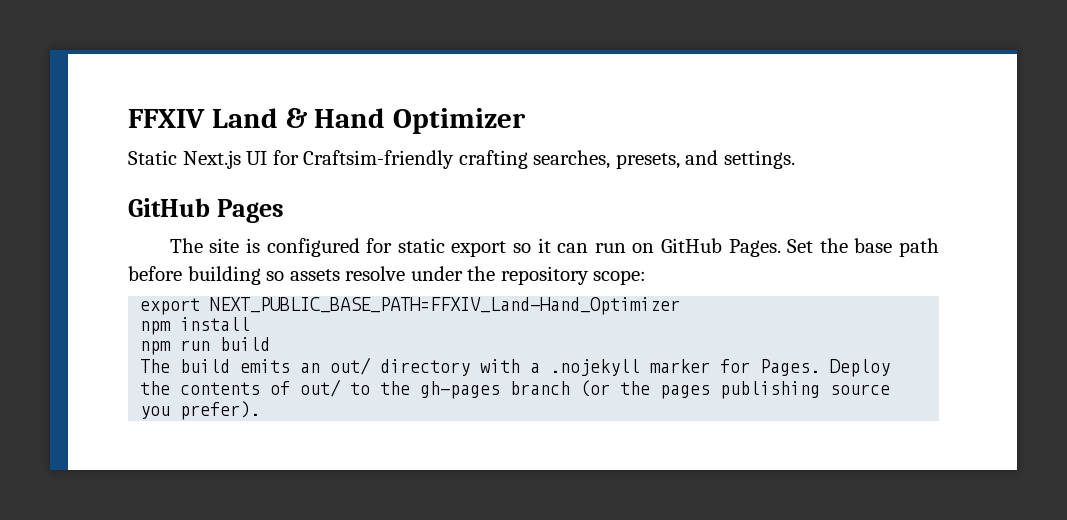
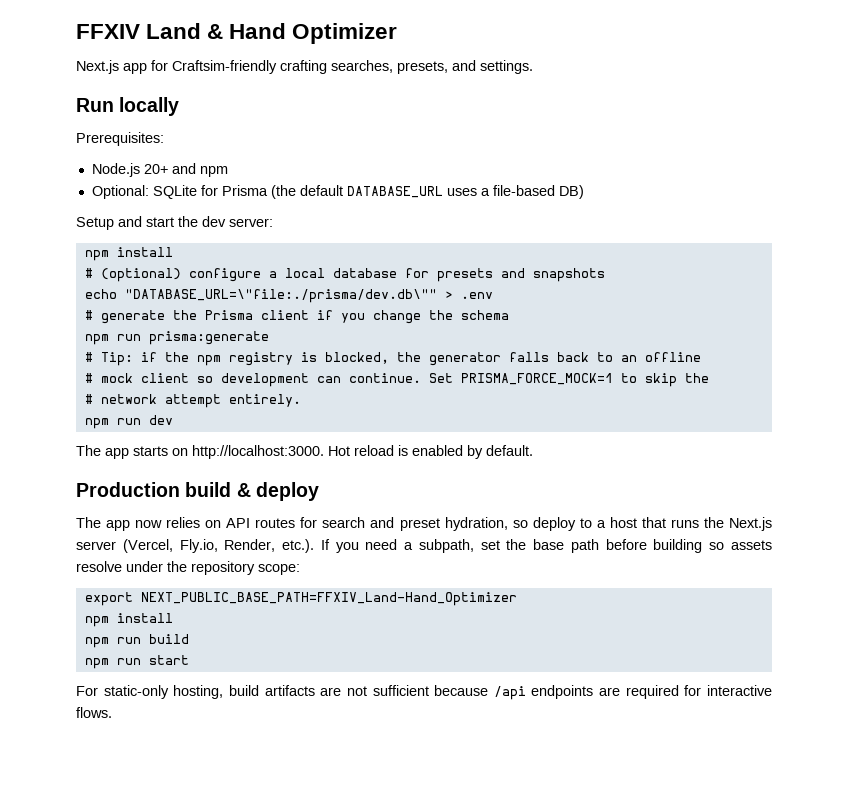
- Static Next.js UI for Craftsim-friendly crafting searches, presets, and settings.
+ Next.js app for Craftsim-friendly crafting searches, presets, and settings.
- GitHub Pages
- The site is configured for static export so it can run on GitHub Pages. Set the base path before building so assets resolve under the repository scope:
+ Run locally
+ Prerequisites:
+ Node.js 20+ and npm
+ Optional: SQLite for Prisma (the default DATABASE_URL uses a file-based DB)
+ Setup and start the dev server:
+ npm install
+ # (optional) configure a local database for presets and snapshots
+ echo "DATABASE_URL=\"file:./prisma/dev.db\"" > .env
+ # generate the Prisma client if you change the schema
+ npm run prisma:generate
+ # Tip: if the npm registry is blocked, the generator falls back to an offline
+ # mock client so development can continue. Set PRISMA_FORCE_MOCK=1 to skip the
+ # network attempt entirely.
+ npm run dev
+ The app starts on http://localhost:3000. Hot reload is enabled by default.
+ Production build & deploy
+ The app now relies on API routes for search and preset hydration, so deploy to a host that runs the Next.js server (Vercel, Fly.io, Render, etc.). If you need a subpath, set the base path before building so assets resolve under the repository scope:
- The build emits an out/ directory with a .nojekyll marker for Pages. Deploy the contents of out/ to the gh-pages branch (or the pages publishing source you prefer).
+ npm run start
+ For static-only hosting, build artifacts are not sufficient because /api endpoints are required for interactive flows.

